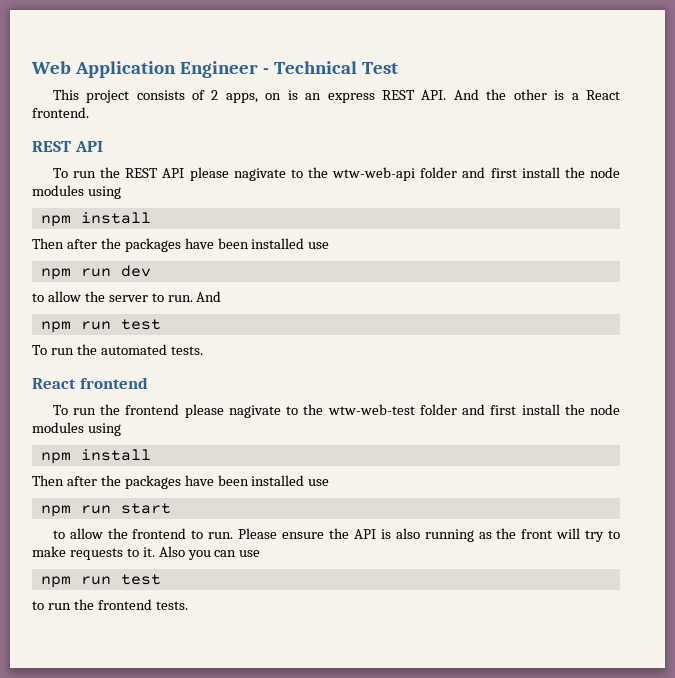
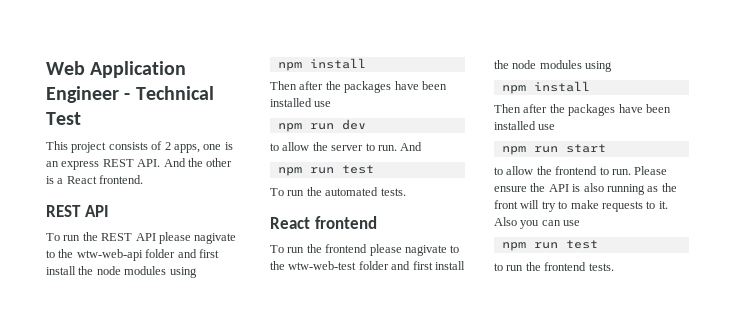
- This project consists of 2 apps, on is an express REST API. And the other is a React frontend.
+ This project consists of 2 apps, one is an express REST API. And the other is a React frontend.

